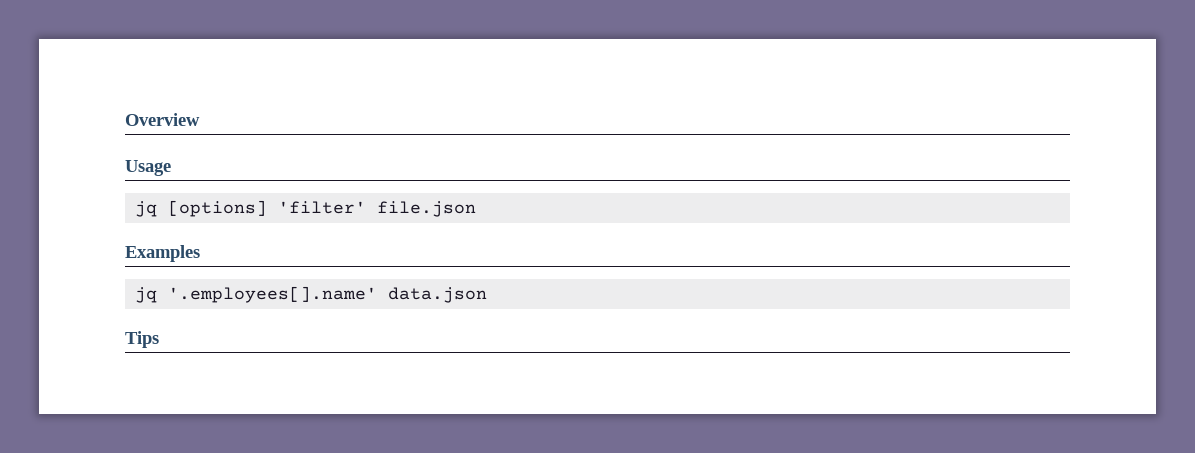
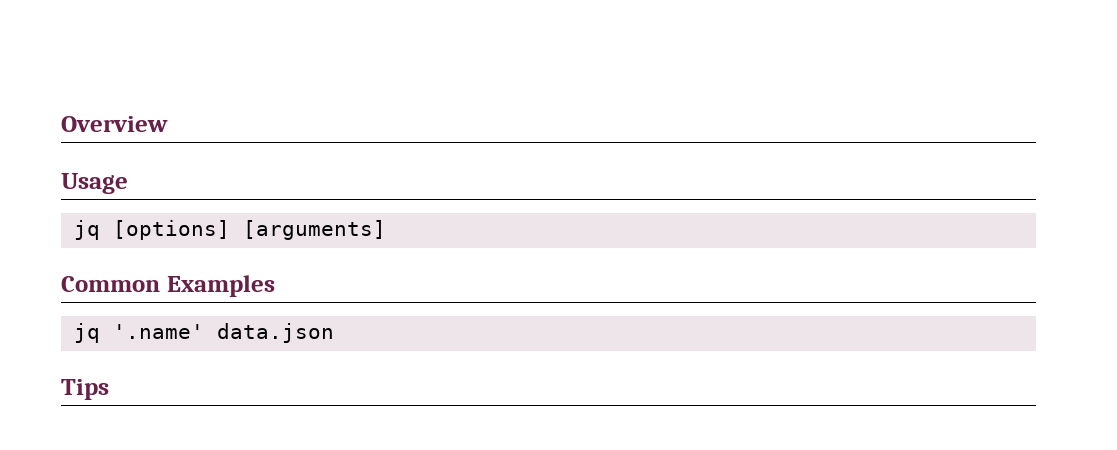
- jq [options] 'filter' file.json
- Examples
+ jq [options] [arguments]
+ Common Examples
- jq '.employees[].name' data.json
+ jq '.name' data.json

